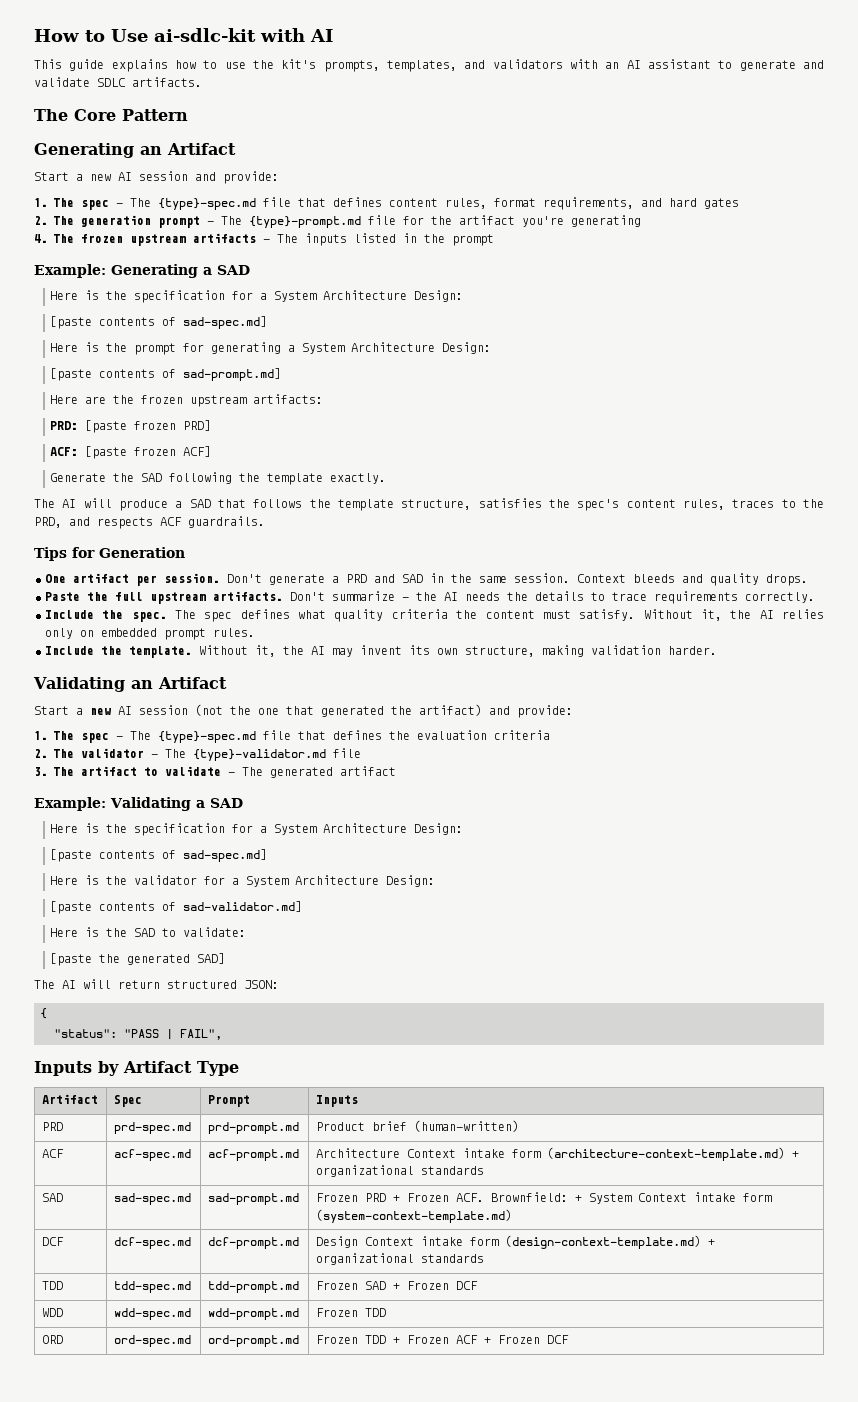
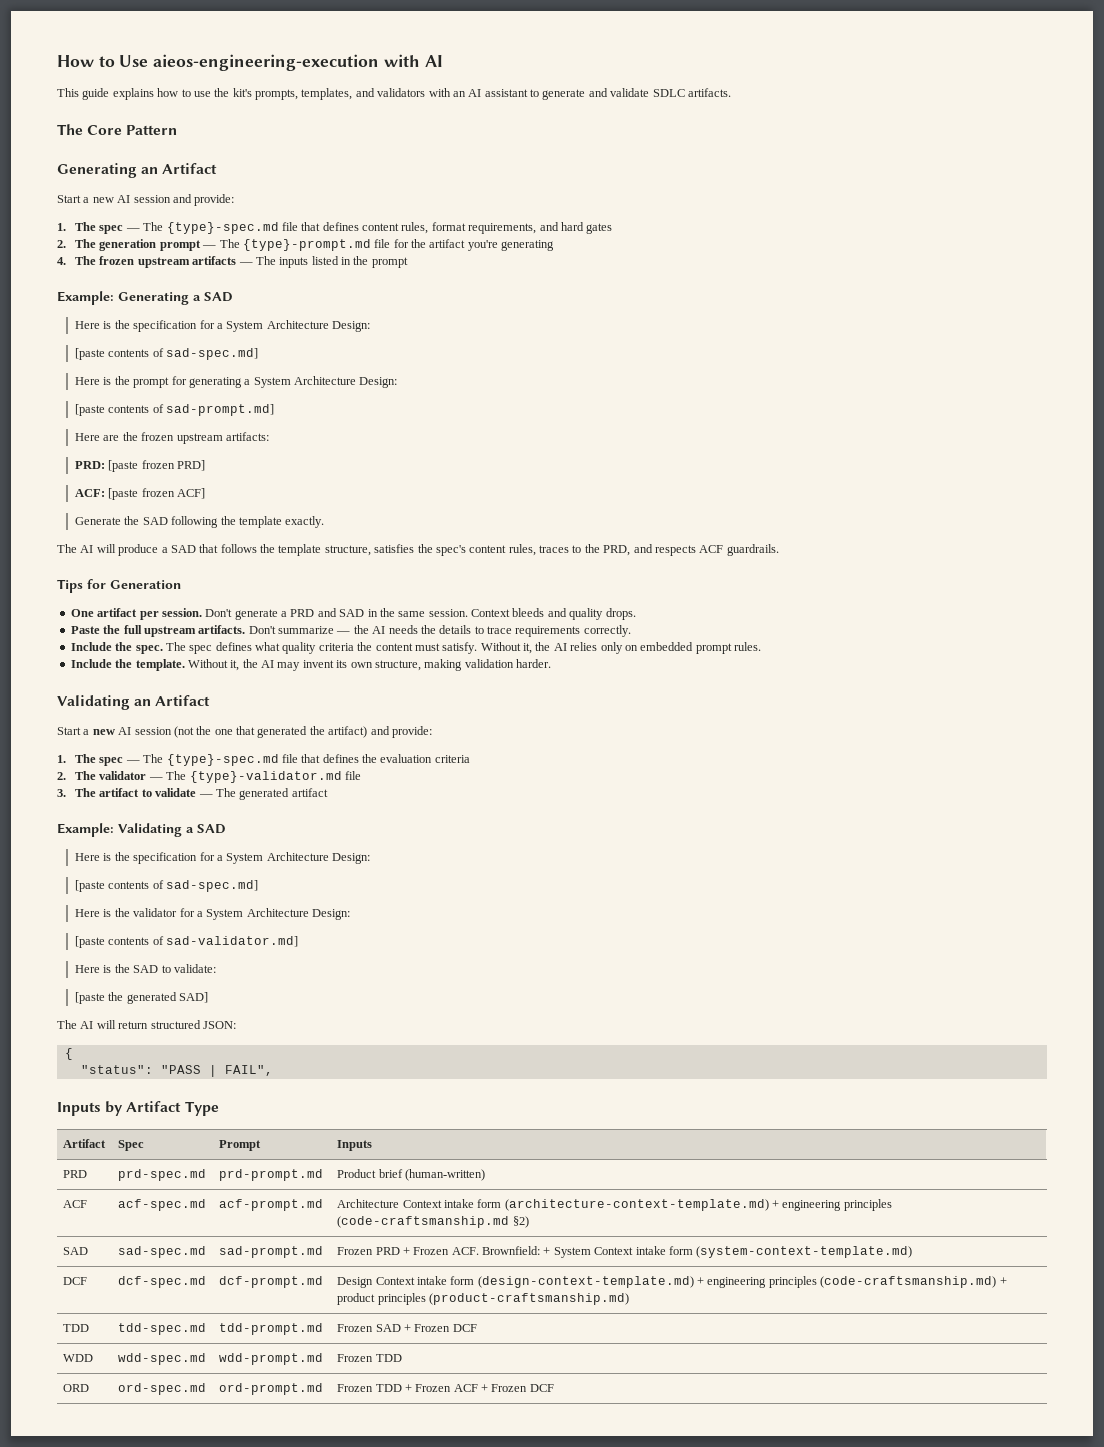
- How to Use ai-sdlc-kit with AI
+ How to Use aieos-engineering-execution with AI
- ACF | acf-spec.md | acf-prompt.md | Architecture Context intake form (architecture-context-template.md) + organizational standards
+ ACF | acf-spec.md | acf-prompt.md | Architecture Context intake form (architecture-context-template.md) + engineering principles (code-craftsmanship.md §2)
- DCF | dcf-spec.md | dcf-prompt.md | Design Context intake form (design-context-template.md) + organizational standards
+ DCF | dcf-spec.md | dcf-prompt.md | Design Context intake form (design-context-template.md) + engineering principles (code-craftsmanship.md) + product principles (product-craftsmanship.md)

